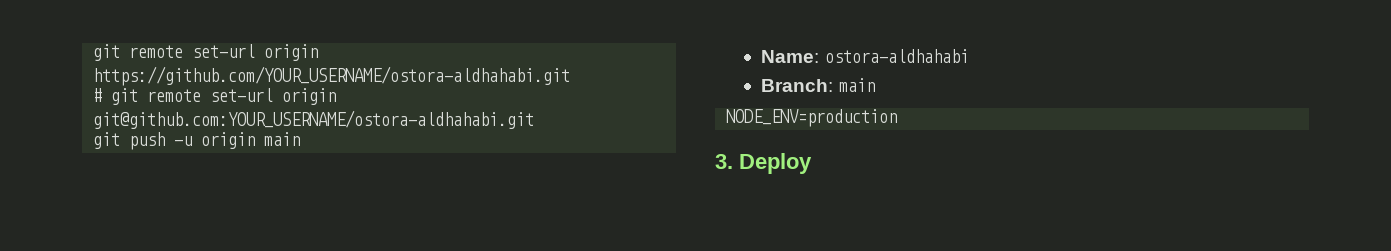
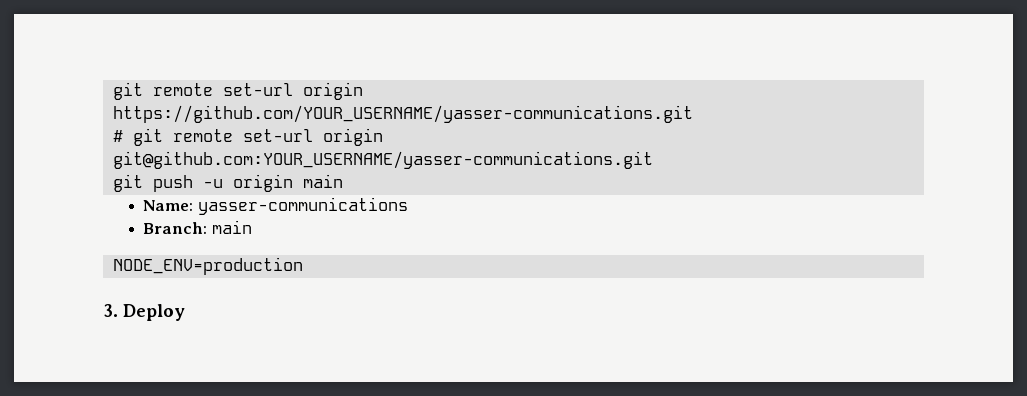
- git remote set-url origin https://github.com/YOUR_USERNAME/ostora-aldhahabi.git
+ git remote set-url origin https://github.com/YOUR_USERNAME/yasser-communications.git
- # git remote set-url origin git@github.com:YOUR_USERNAME/ostora-aldhahabi.git
+ # git remote set-url origin git@github.com:YOUR_USERNAME/yasser-communications.git
- Name: ostora-aldhahabi
+ Name: yasser-communications

